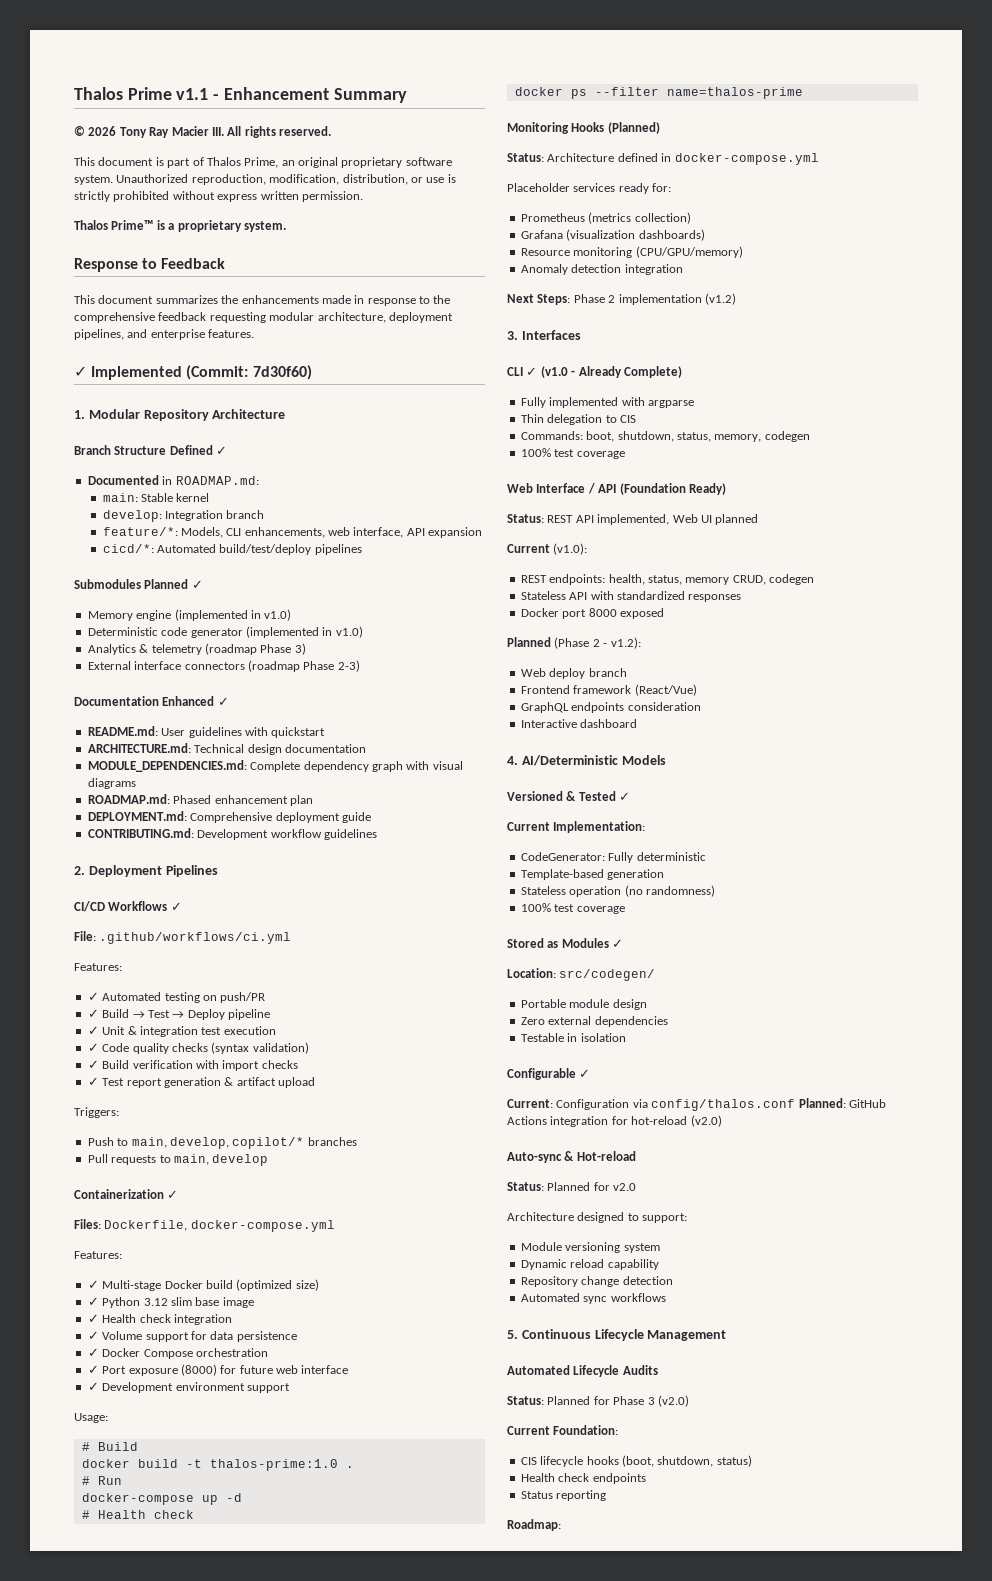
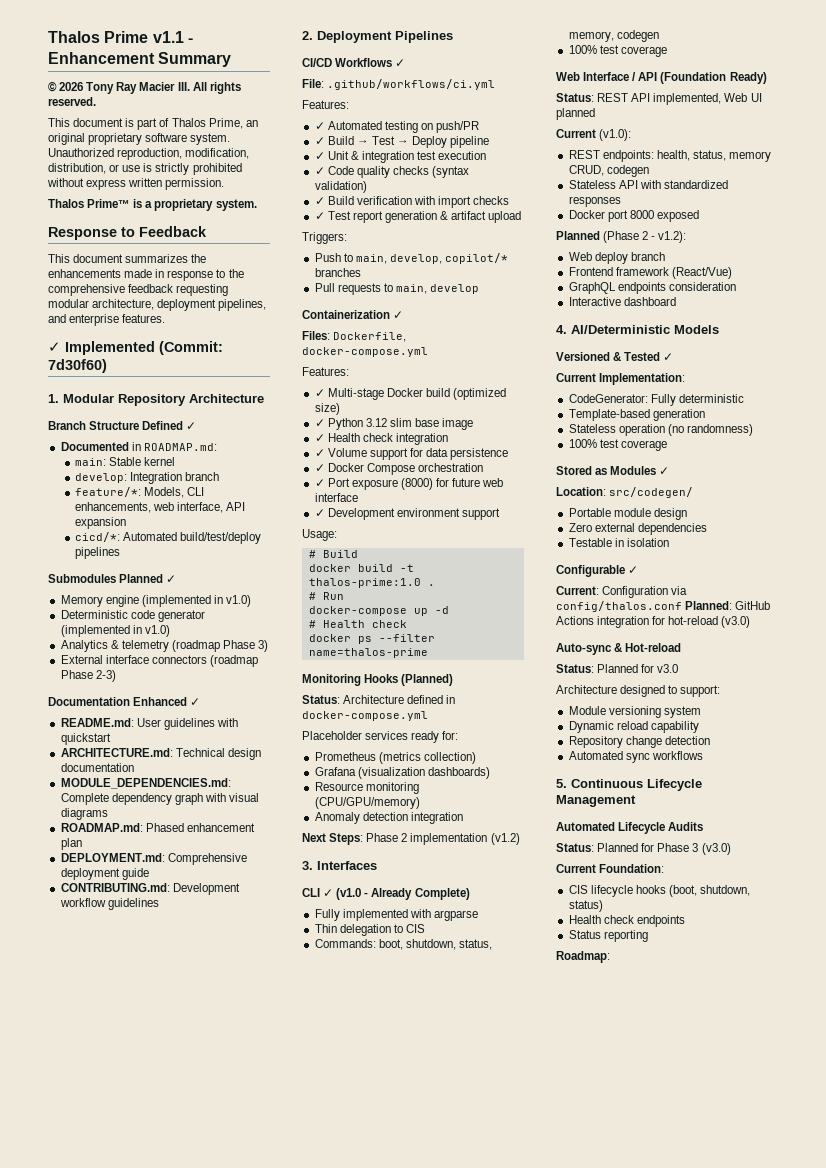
- Current: Configuration via config/thalos.conf Planned: GitHub Actions integration for hot-reload (v2.0)
+ Current: Configuration via config/thalos.conf Planned: GitHub Actions integration for hot-reload (v3.0)
- Status: Planned for v2.0
+ Status: Planned for v3.0
- Status: Planned for Phase 3 (v2.0)
+ Status: Planned for Phase 3 (v3.0)

